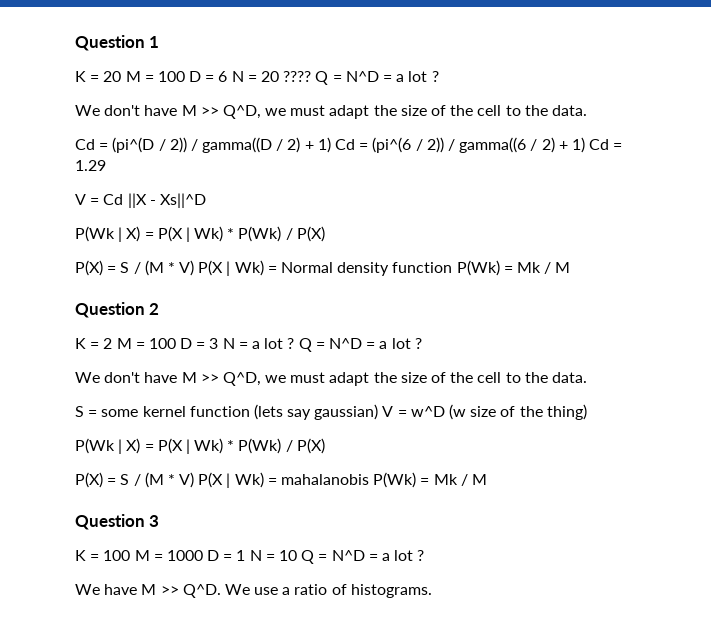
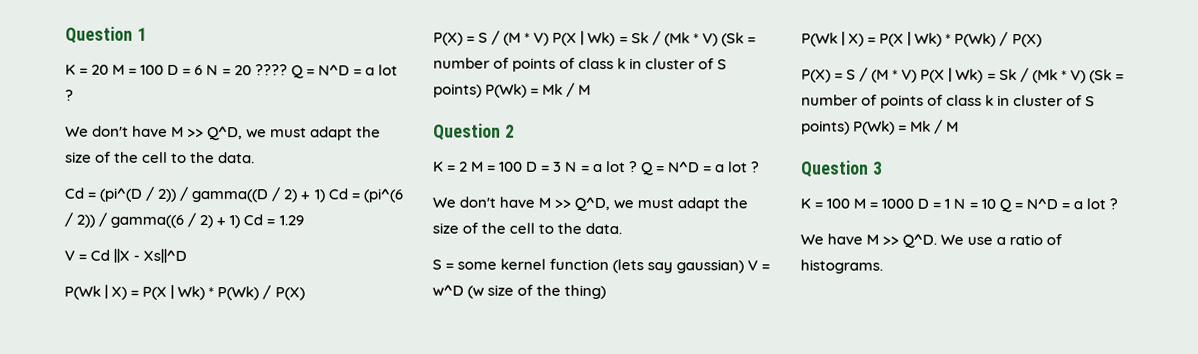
  V = Cd ||X - Xs||^D
  P(Wk | X) = P(X | Wk) * P(Wk) / P(X)
- P(X) = S / (M * V) P(X | Wk) = Normal density function P(Wk) = Mk / M
+ P(X) = S / (M * V) P(X | Wk) = Sk / (Mk * V) (Sk = number of points of class k in cluster of S points) P(Wk) = Mk / M
  S = some kernel function (lets say gaussian) V = w^D (w size of the thing)
  P(Wk | X) = P(X | Wk) * P(Wk) / P(X)
- P(X) = S / (M * V) P(X | Wk) = mahalanobis P(Wk) = Mk / M
+ P(X) = S / (M * V) P(X | Wk) = Sk / (Mk * V) (Sk = number of points of class k in cluster of S points) P(Wk) = Mk / M

